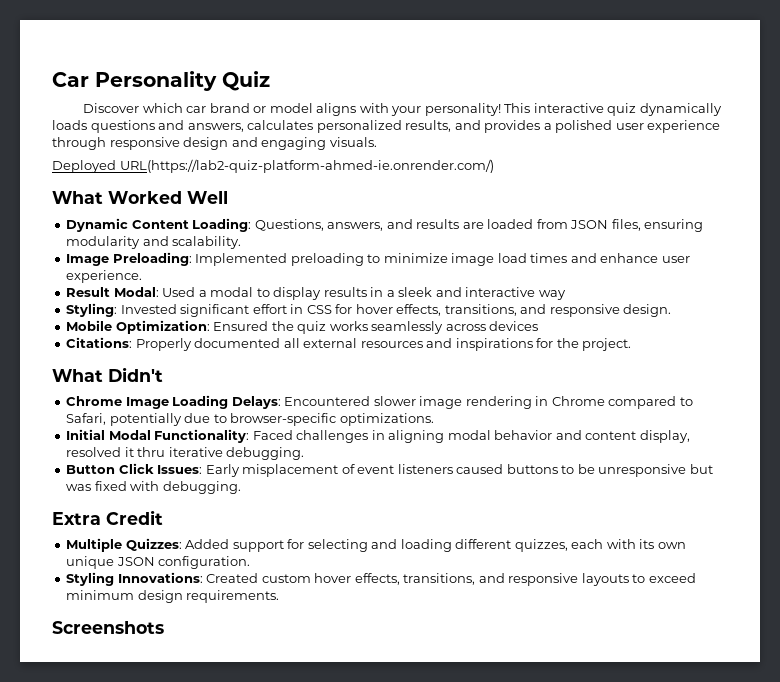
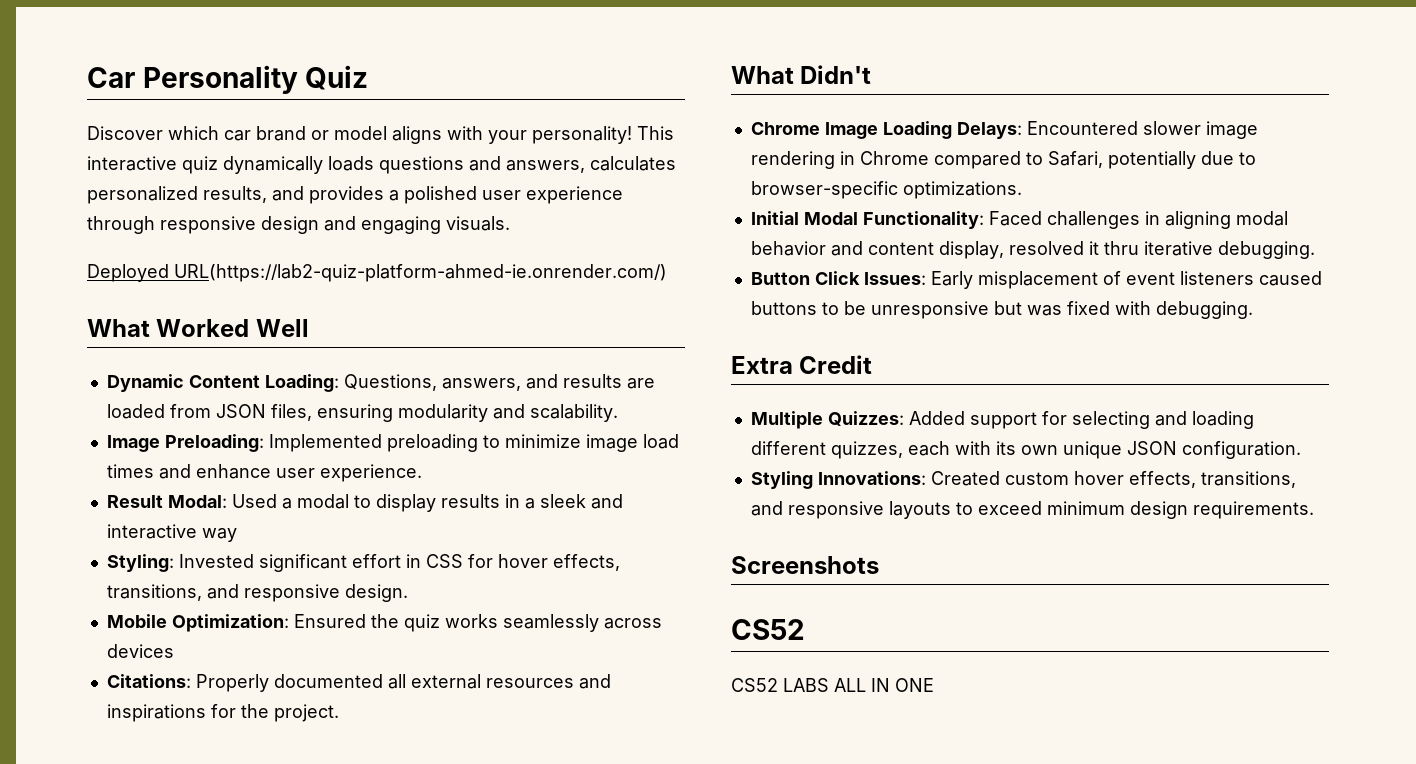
  Screenshots
+ CS52
+ CS52 LABS ALL IN ONE

